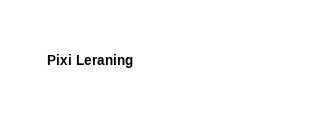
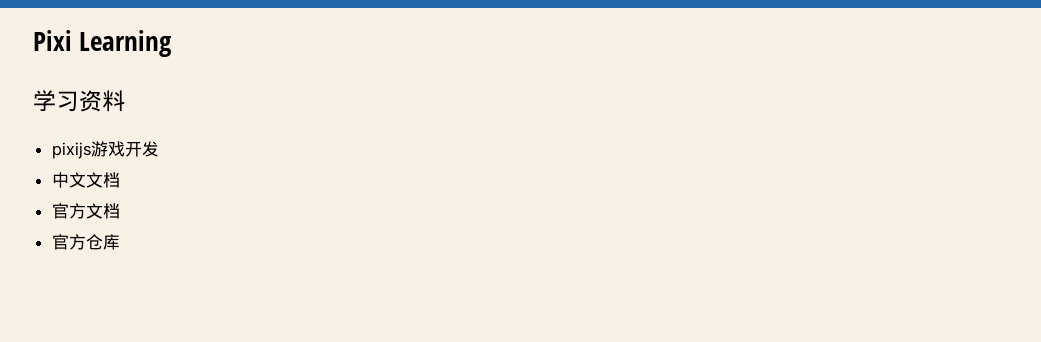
- Pixi Leraning
+ Pixi Learning
+ 学习资料
+ pixijs游戏开发
+ 中文文档
+ 官方文档
+ 官方仓库

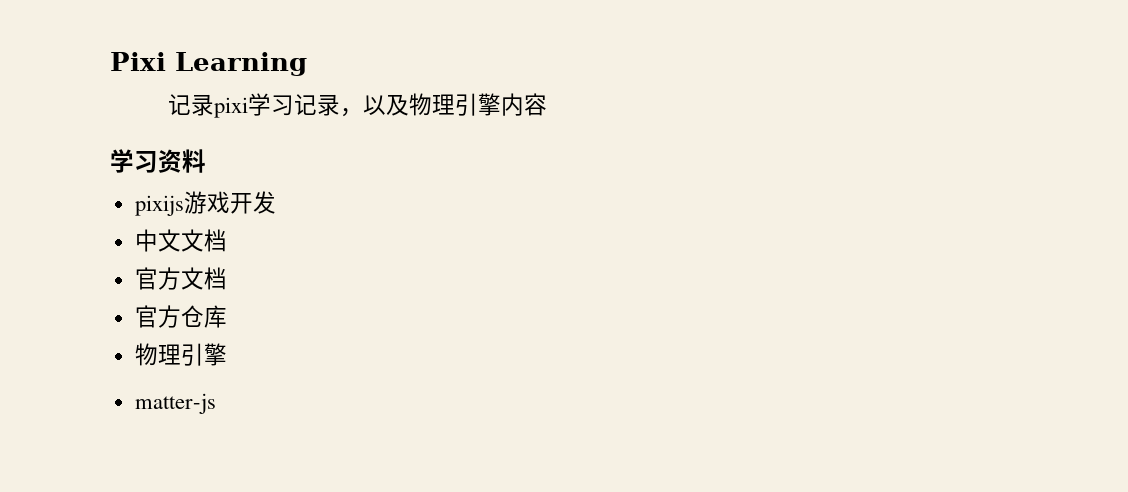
+ 记录pixi学习记录，以及物理引擎内容
  官方仓库
+ 物理引擎
+ matter-js

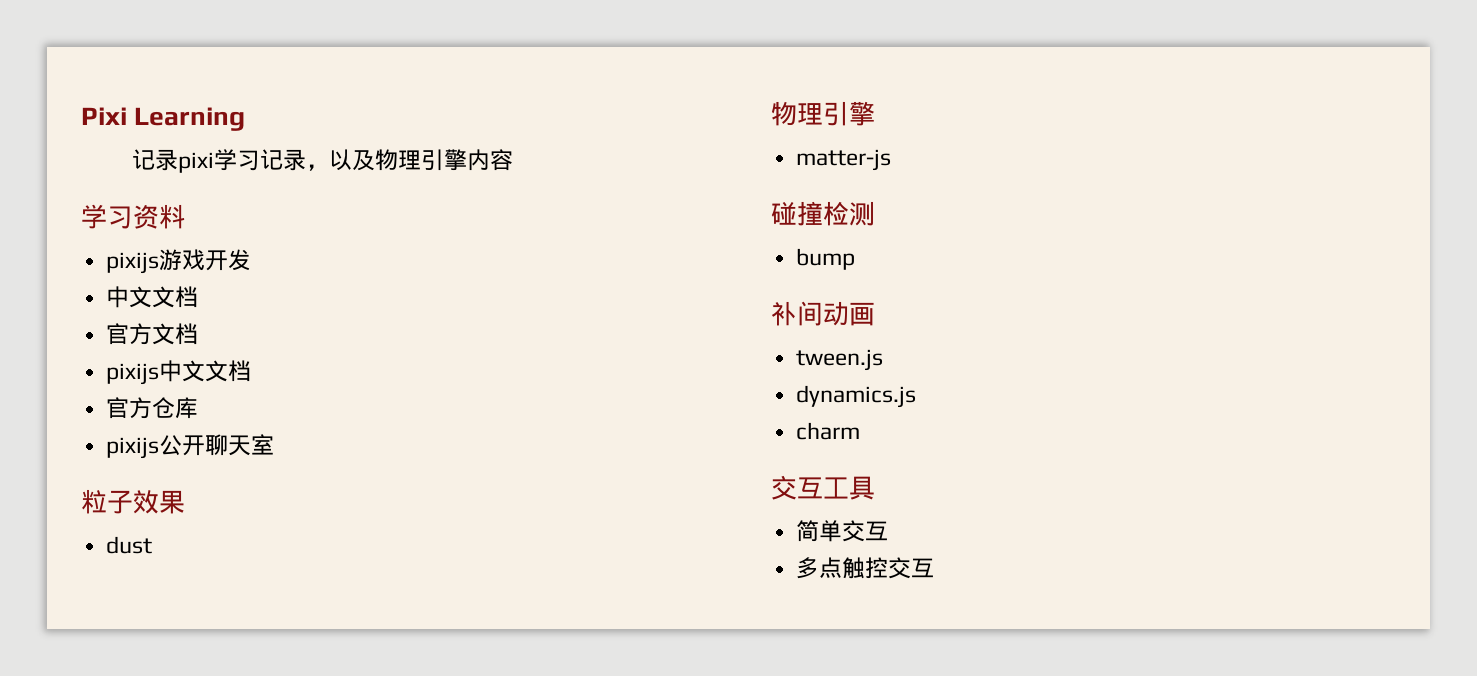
+ pixijs中文文档
  官方仓库
+ pixijs公开聊天室
+ 粒子效果
+ dust
  物理引擎
  matter-js
+ 碰撞检测
+ bump
+ 补间动画
+ tween.js
+ dynamics.js
+ charm
+ 交互工具
+ 简单交互
+ 多点触控交互

